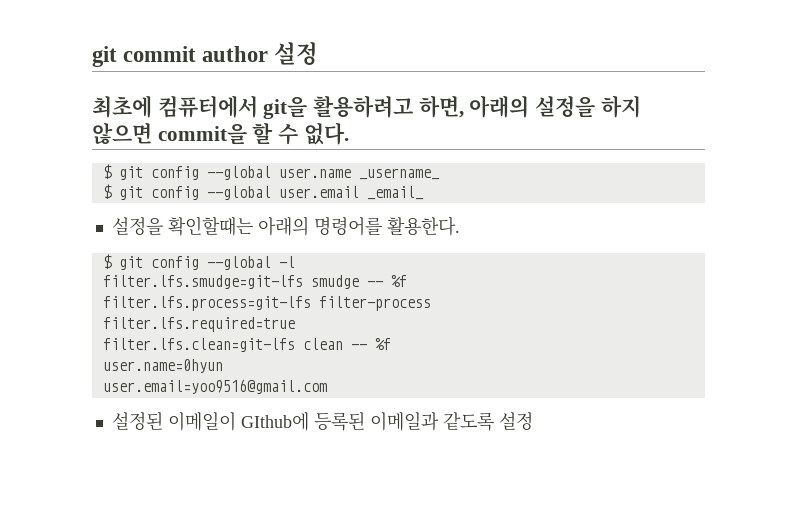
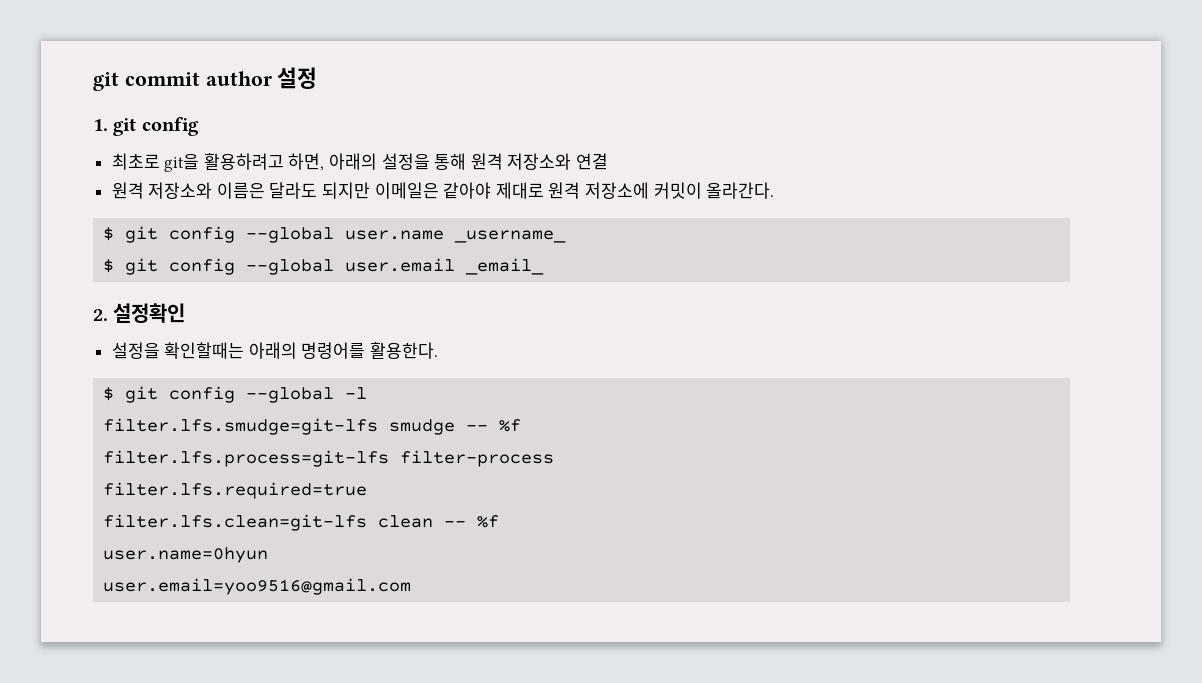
- 최초에 컴퓨터에서 git을 활용하려고 하면, 아래의 설정을 하지 않으면 commit을 할 수 없다.
+ 1. git config
+ 최초로 git을 활용하려고 하면, 아래의 설정을 통해 원격 저장소와 연결
+ 원격 저장소와 이름은 달라도 되지만 이메일은 같아야 제대로 원격 저장소에 커밋이 올라간다.
+ 2. 설정확인
- 설정된 이메일이 GIthub에 등록된 이메일과 같도록 설정

